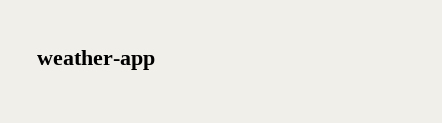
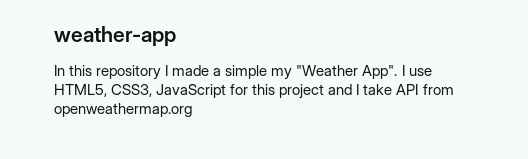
+ In this repository I made a simple my "Weather App". I use HTML5, CSS3, JavaScript for this project and I take API from openweathermap.org

